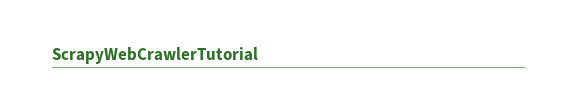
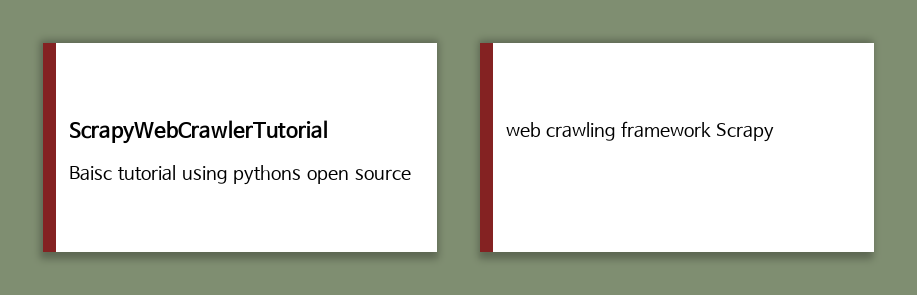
+ Baisc tutorial using pythons open source web crawling framework Scrapy

